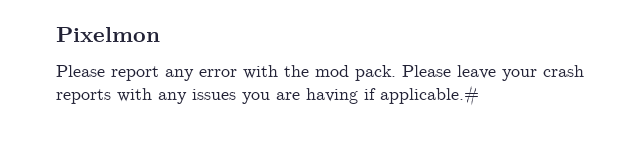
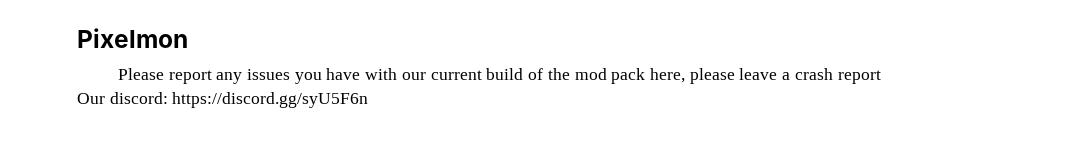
- Please report any error with the mod pack. Please leave your crash reports with any issues you are having if applicable.#
+ Please report any issues you have with our current build of the mod pack here, please leave a crash report
+ Our discord: https://discord.gg/syU5F6n

